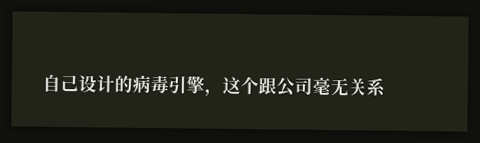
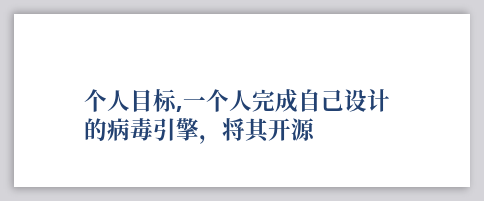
- 自己设计的病毒引擎，这个跟公司毫无关系
+ 个人目标,一个人完成自己设计的病毒引擎，将其开源

